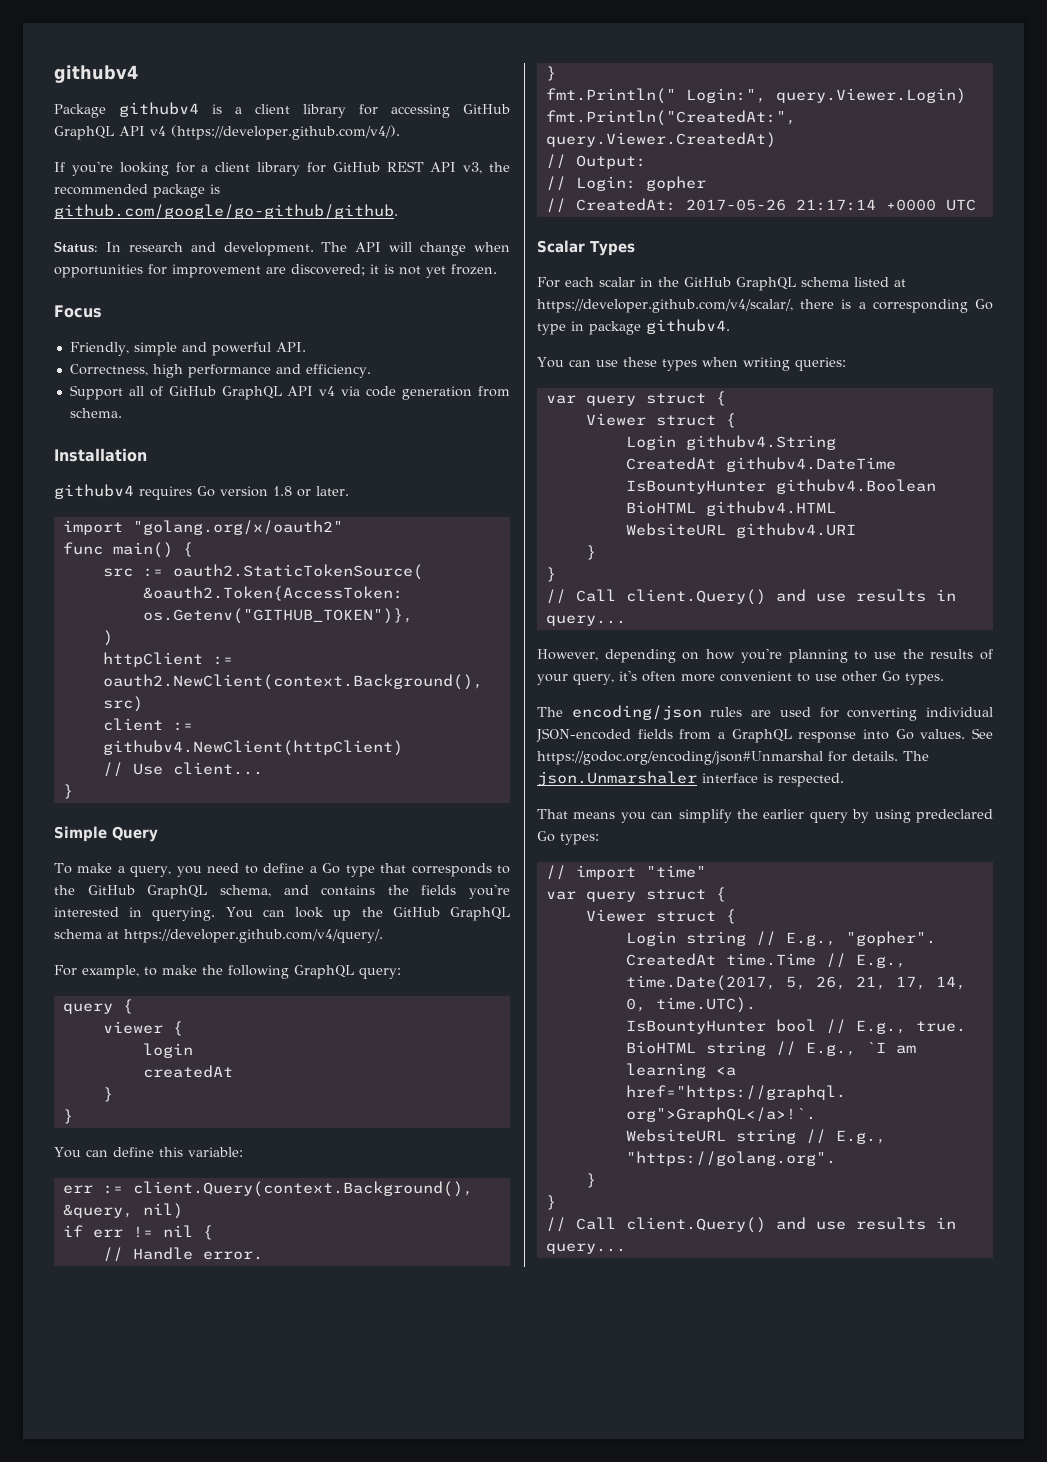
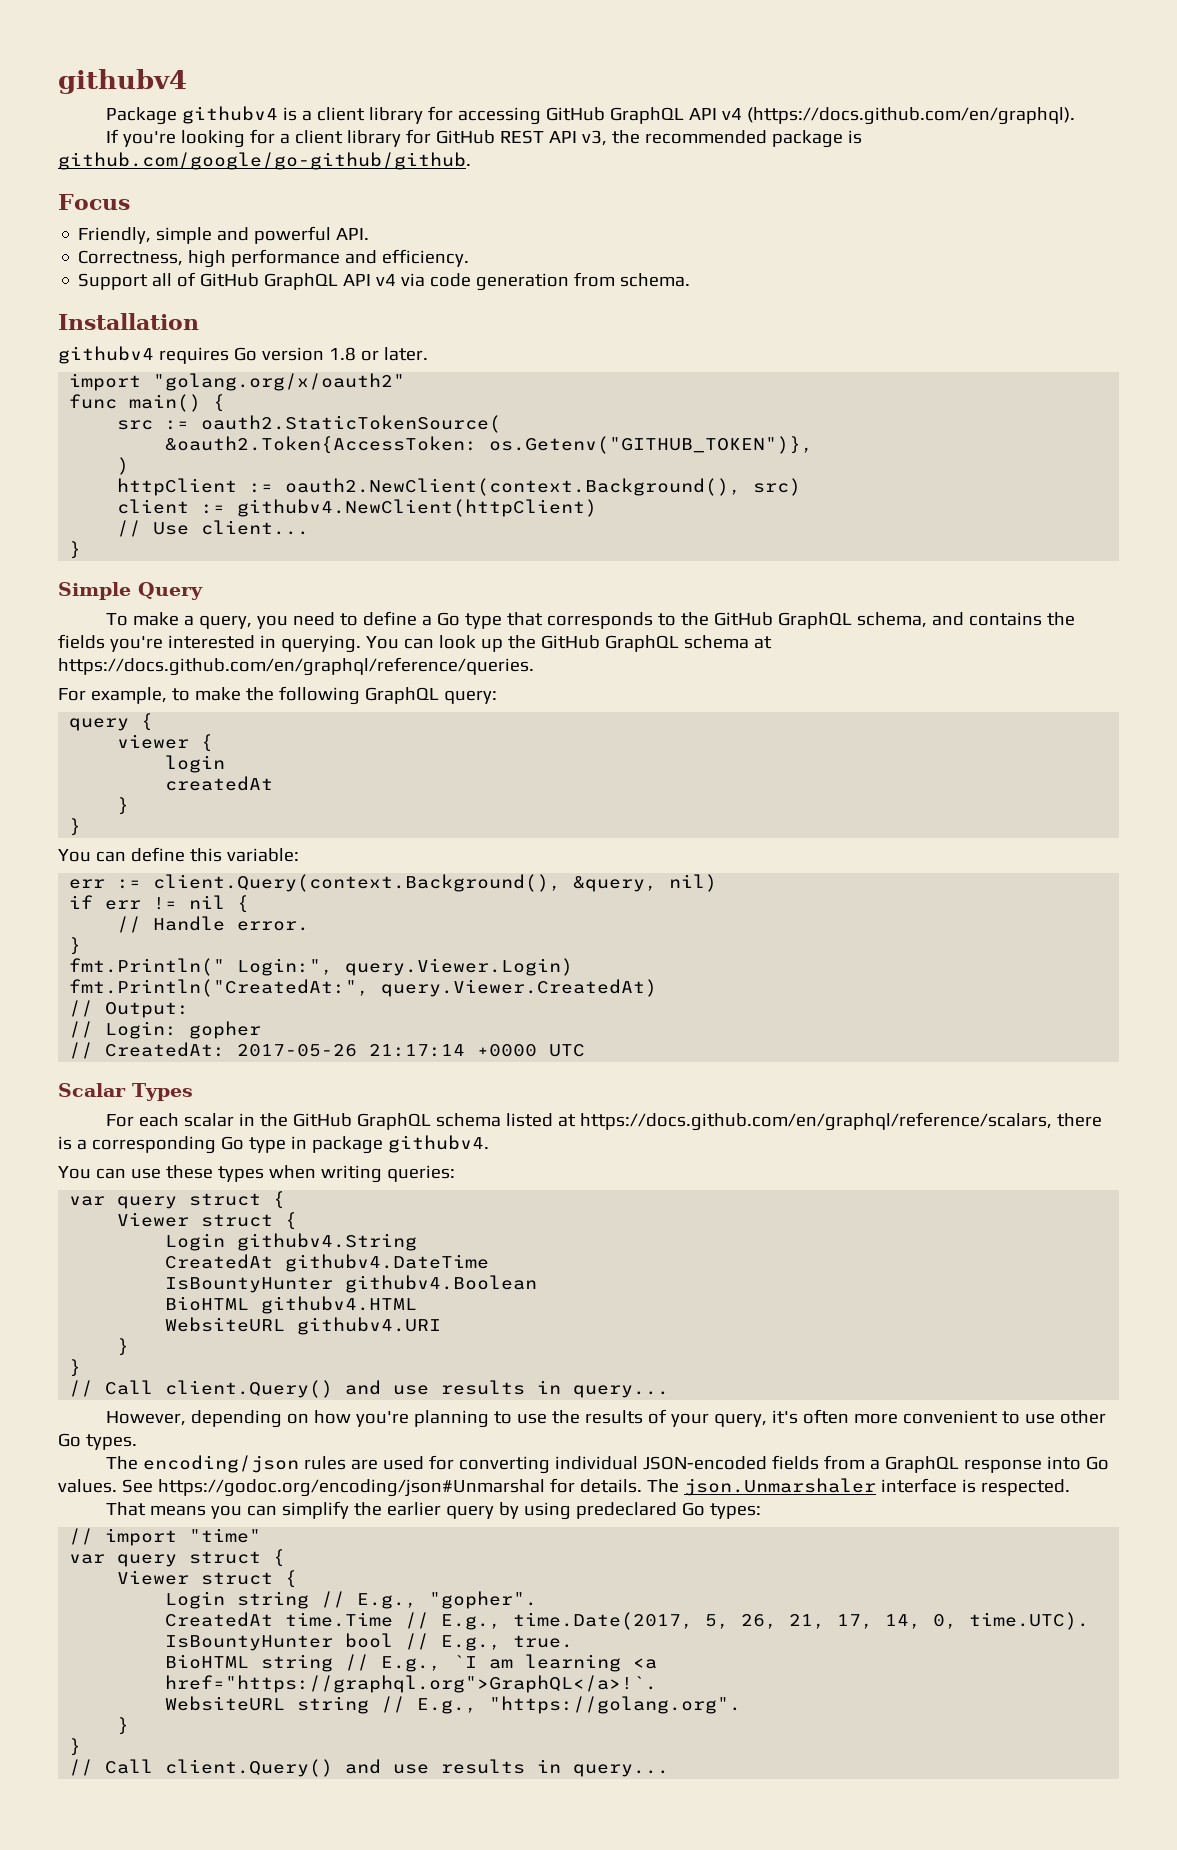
- Package githubv4 is a client library for accessing GitHub GraphQL API v4 (https://developer.github.com/v4/).
+ Package githubv4 is a client library for accessing GitHub GraphQL API v4 (https://docs.github.com/en/graphql).
- Status: In research and development. The API will change when opportunities for improvement are discovered; it is not yet frozen.
- You can look up the GitHub GraphQL schema at https://developer.github.com/v4/query/.
+ You can look up the GitHub GraphQL schema at https://docs.github.com/en/graphql/reference/queries.
- For each scalar in the GitHub GraphQL schema listed at https://developer.github.com/v4/scalar/, there is a corresponding Go type in package githubv4.
+ For each scalar in the GitHub GraphQL schema listed at https://docs.github.com/en/graphql/reference/scalars, there is a corresponding Go type in package githubv4.

